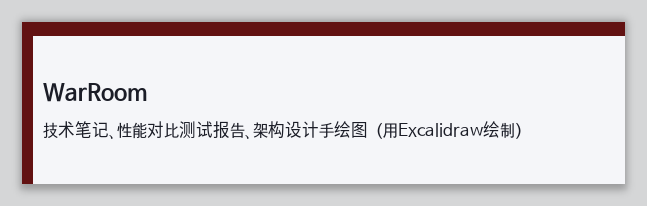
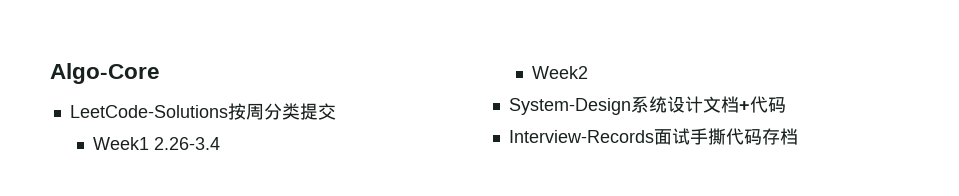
- WarRoom
- 技术笔记、性能对比测试报告、架构设计手绘图（用Excalidraw绘制）
+ Algo-Core
+ LeetCode-Solutions按周分类提交
+ Week1 2.26-3.4
+ Week2
+ System-Design系统设计文档+代码
+ Interview-Records面试手撕代码存档

